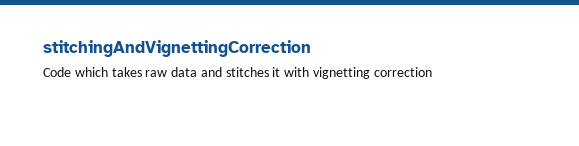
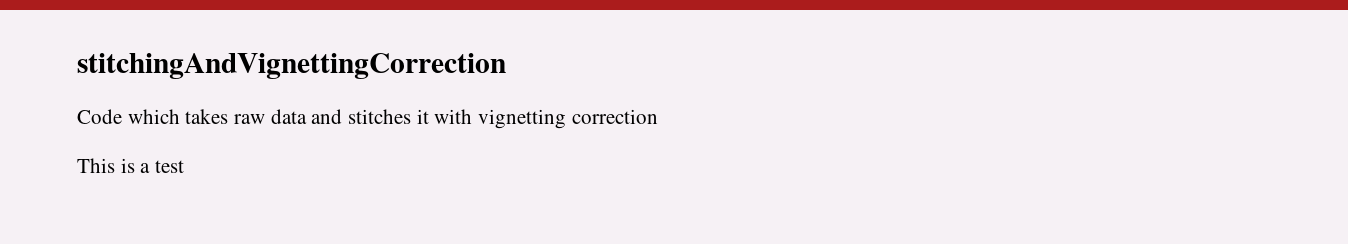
+ This is a test

